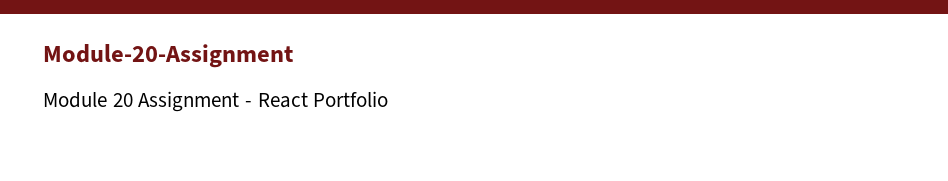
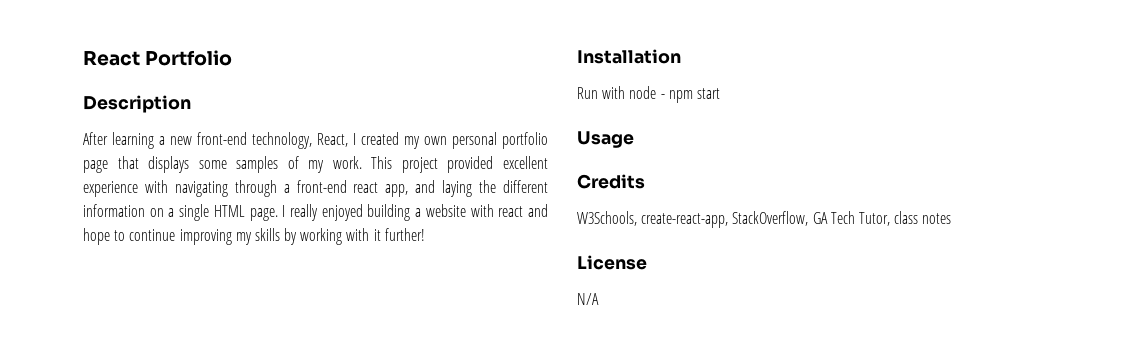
- Module-20-Assignment
- Module 20 Assignment - React Portfolio
+ React Portfolio
+ Description
+ After learning a new front-end technology, React, I created my own personal portfolio page that displays some samples of my work. This project provided excellent experience with navigating through a front-end react app, and laying the different information on a single HTML page. I really enjoyed building a website with react and hope to continue improving my skills by working with it further!
+ Installation
+ Run with node - npm start
+ Usage
+ Credits
+ W3Schools, create-react-app, StackOverflow, GA Tech Tutor, class notes
+ License
+ N/A

